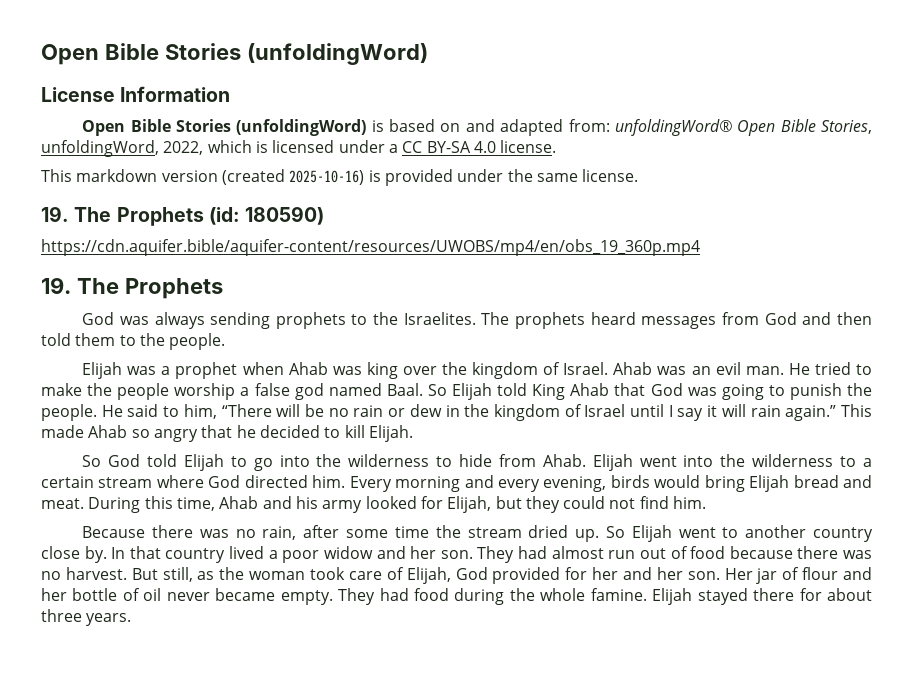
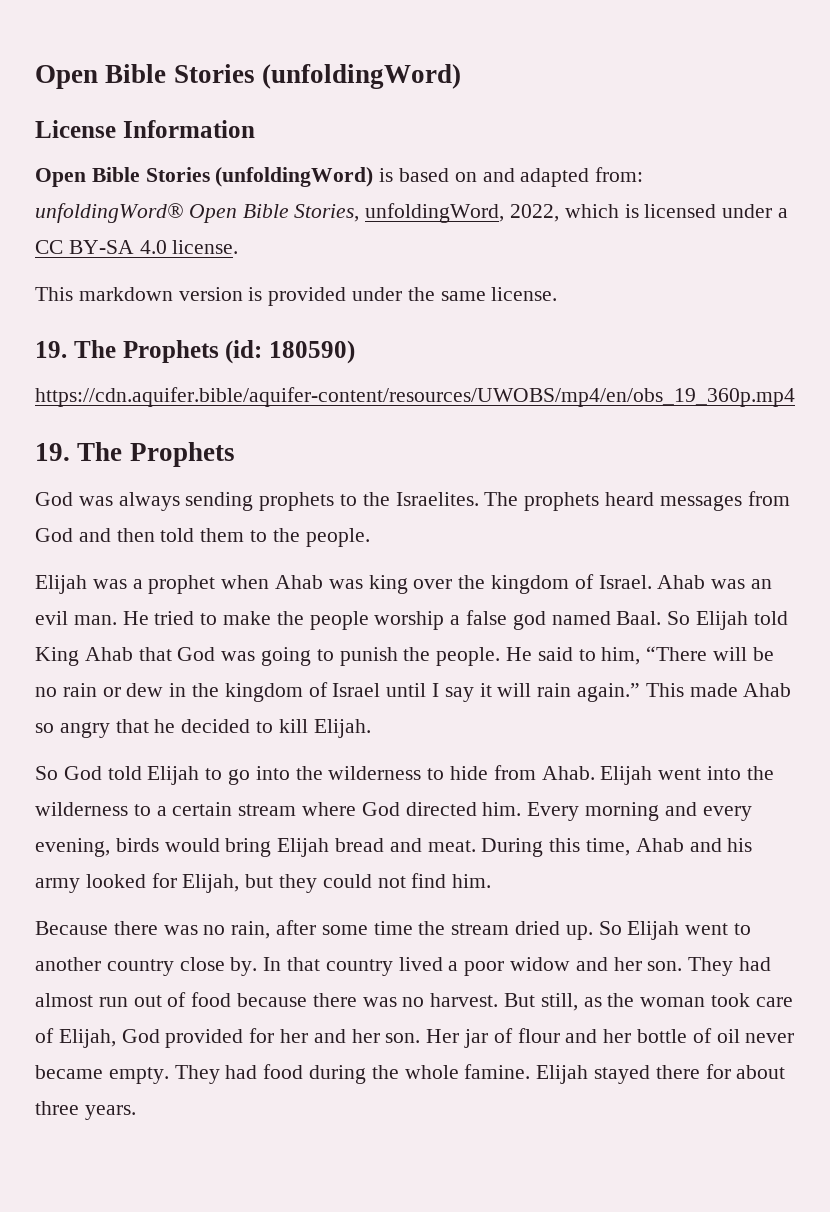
- This markdown version (created 2025-10-16) is provided under the same license.
+ This markdown version is provided under the same license.

